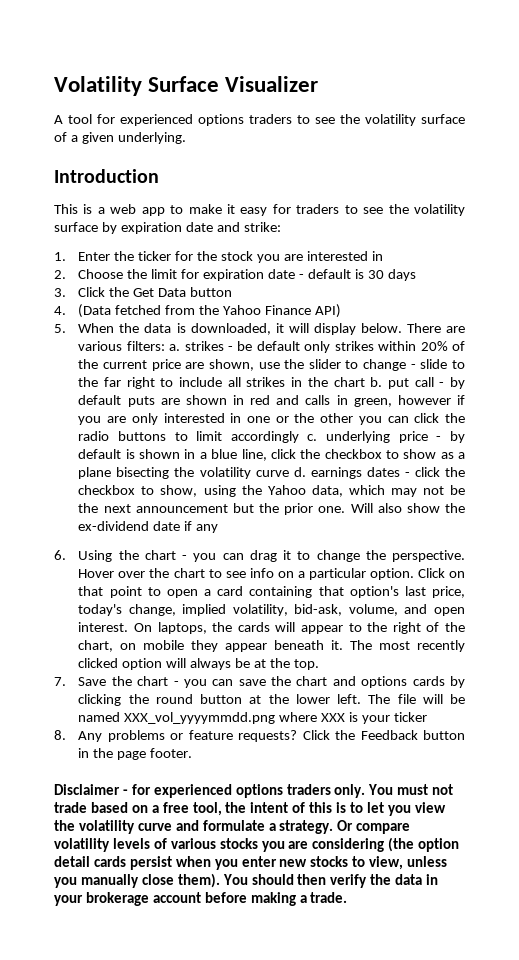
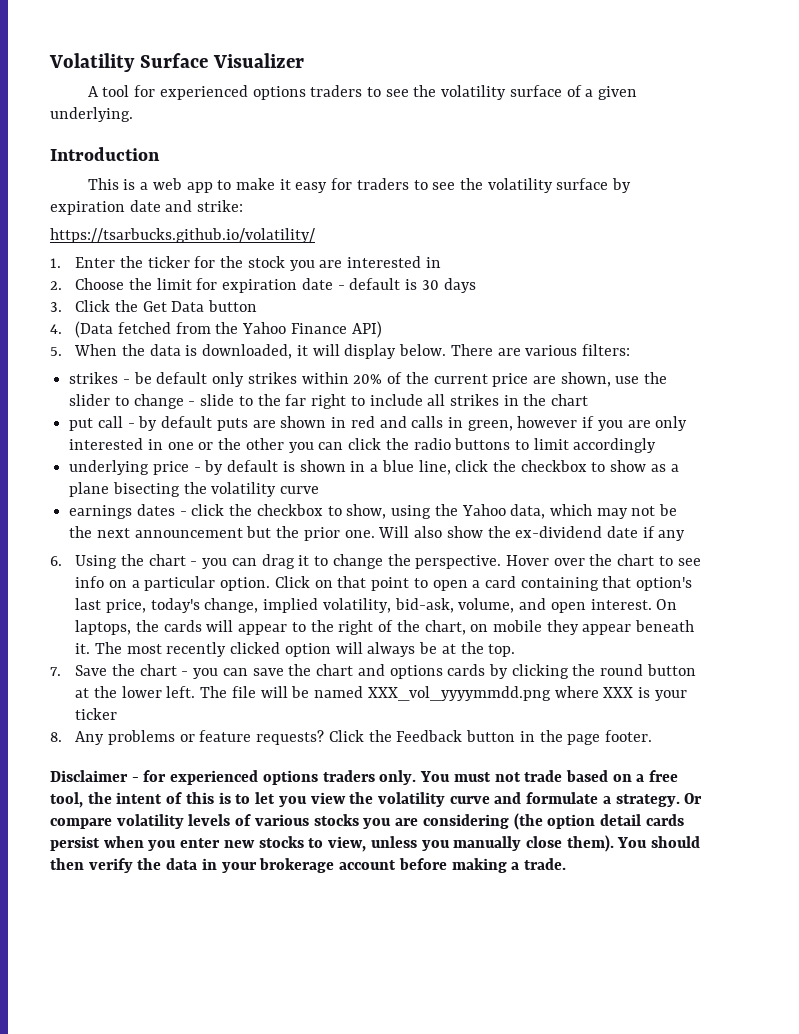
+ https://tsarbucks.github.io/volatility/
- There are various filters: a. strikes - be default only strikes within 20% of the current price are shown, use the slider to change - slide to the far right to include all strikes in the chart b. put call - by default puts are shown in red and calls in green, however if you are only interested in one or the other you can click the radio buttons to limit accordingly c. underlying price - by default is shown in a blue line, click the checkbox to show as a plane bisecting the volatility curve d. earnings dates - click the checkbox to show, using the Yahoo data, which may not be the next announcement but the prior one.
+ There are various filters:
+ strikes - be default only strikes within 20% of the current price are shown, use the slider to change - slide to the far right to include all strikes in the chart
+ put call - by default puts are shown in red and calls in green, however if you are only interested in one or the other you can click the radio buttons to limit accordingly
+ underlying price - by default is shown in a blue line, click the checkbox to show as a plane bisecting the volatility curve
+ earnings dates - click the checkbox to show, using the Yahoo data, which may not be the next announcement but the prior one.

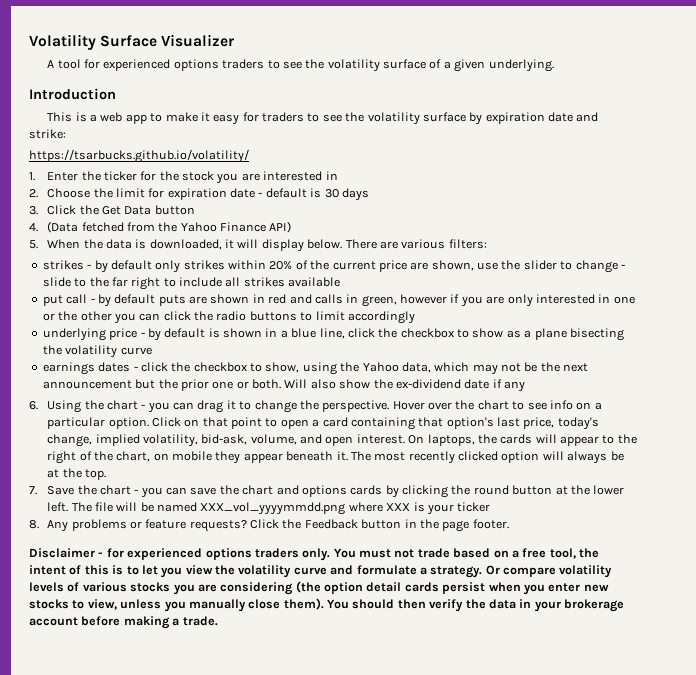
- strikes - be default only strikes within 20% of the current price are shown, use the slider to change - slide to the far right to include all strikes in the chart
+ strikes - by default only strikes within 20% of the current price are shown, use the slider to change - slide to the far right to include all strikes available
- earnings dates - click the checkbox to show, using the Yahoo data, which may not be the next announcement but the prior one.
+ earnings dates - click the checkbox to show, using the Yahoo data, which may not be the next announcement but the prior one or both.

